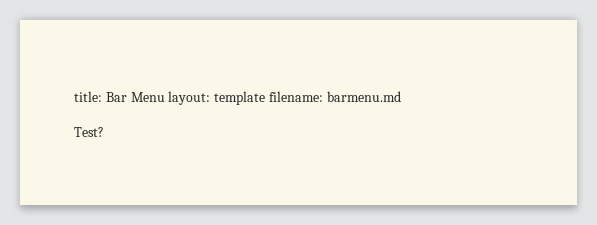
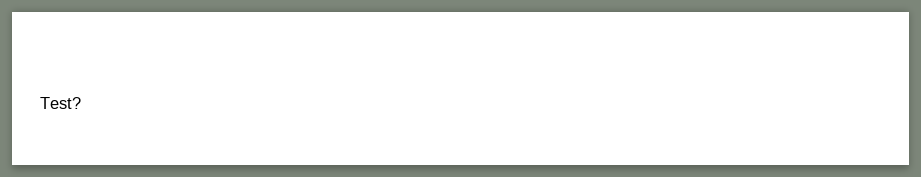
- title: Bar Menu layout: template filename: barmenu.md

